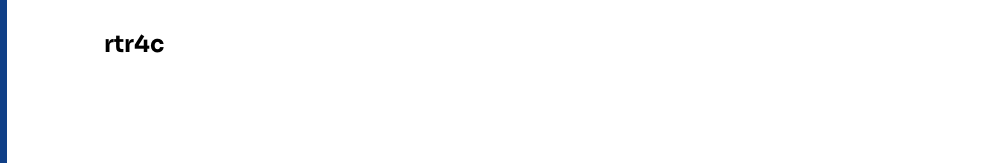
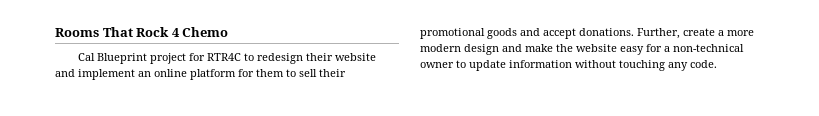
- rtr4c
+ Rooms That Rock 4 Chemo
+ Cal Blueprint project for RTR4C to redesign their website and implement an online platform for them to sell their promotional goods and accept donations. Further, create a more modern design and make the website easy for a non-technical owner to update information without touching any code.

